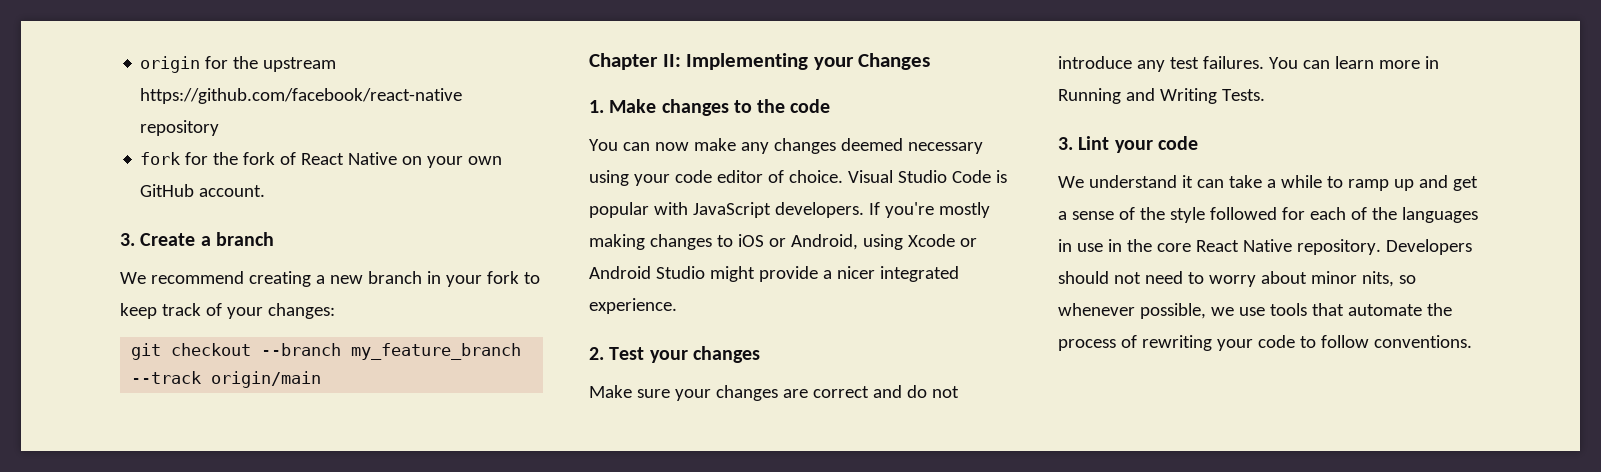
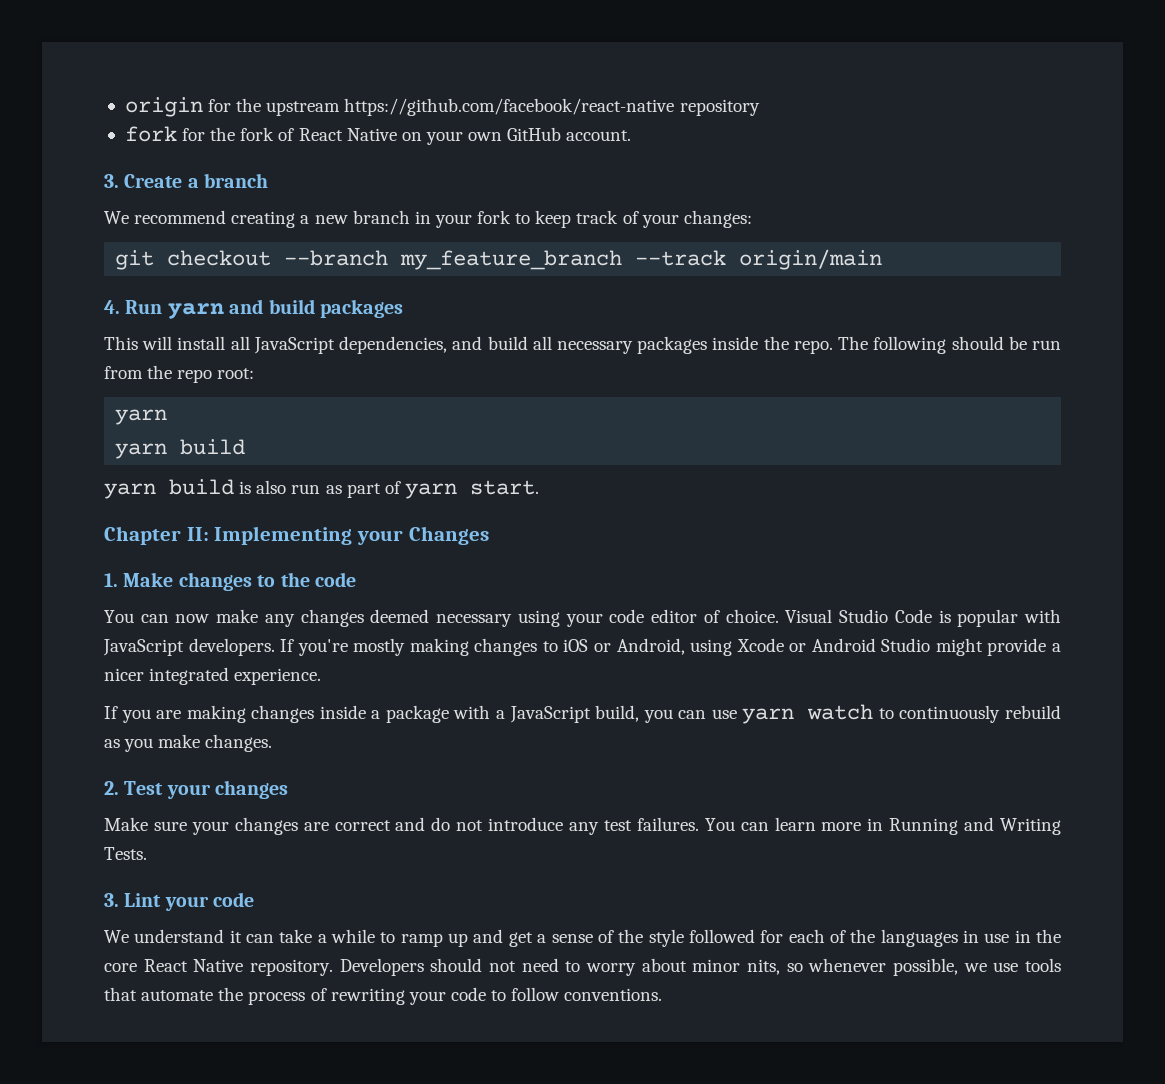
+ 4. Run yarn and build packages
+ This will install all JavaScript dependencies, and build all necessary packages inside the repo. The following should be run from the repo root:
+ yarn
+ yarn build
+ yarn build is also run as part of yarn start.
+ If you are making changes inside a package with a JavaScript build, you can use yarn watch to continuously rebuild as you make changes.

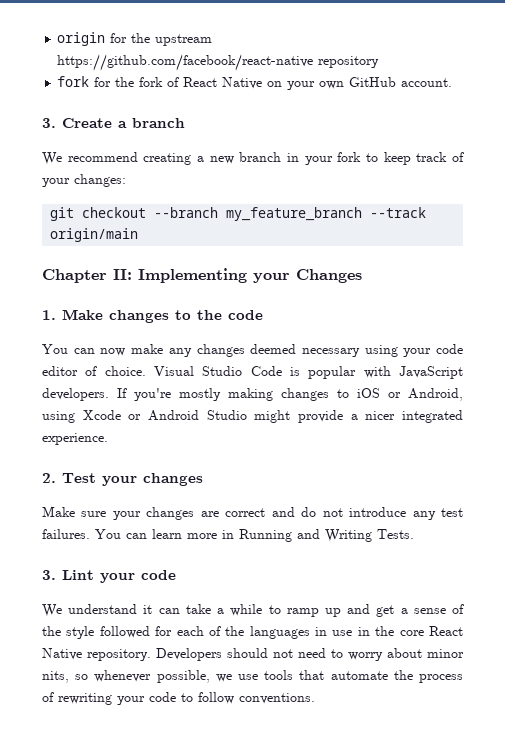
- 4. Run yarn and build packages
- This will install all JavaScript dependencies, and build all necessary packages inside the repo. The following should be run from the repo root:
- yarn
- yarn build
- yarn build is also run as part of yarn start.
- If you are making changes inside a package with a JavaScript build, you can use yarn watch to continuously rebuild as you make changes.

